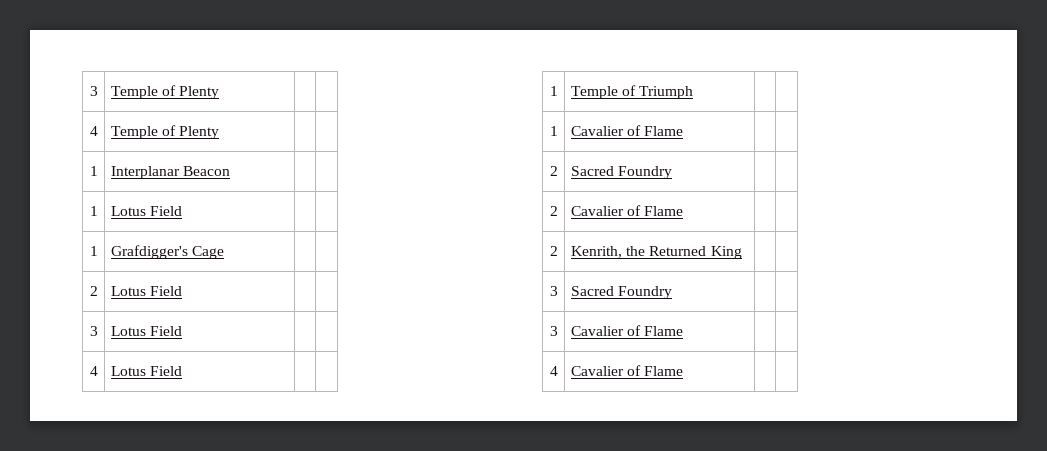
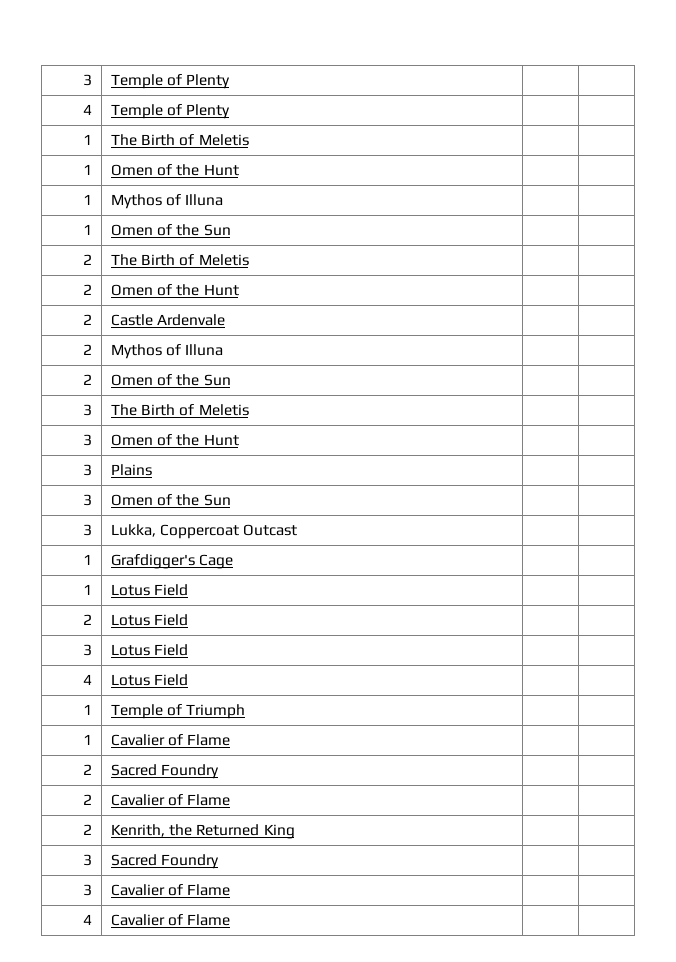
- 1 | Interplanar Beacon | |
+ 1 | The Birth of Meletis | |
+ 1 | Omen of the Hunt | |
+ 1 | Mythos of Illuna | |
+ 1 | Omen of the Sun | |
+ 2 | The Birth of Meletis | |
+ 2 | Omen of the Hunt | |
+ 2 | Castle Ardenvale | |
+ 2 | Mythos of Illuna | |
+ 2 | Omen of the Sun | |
+ 3 | The Birth of Meletis | |
+ 3 | Omen of the Hunt | |
+ 3 | Plains | |
+ 3 | Omen of the Sun | |
+ 3 | Lukka, Coppercoat Outcast | |
+ 1 | Grafdigger's Cage | |
- 1 | Grafdigger's Cage | |

